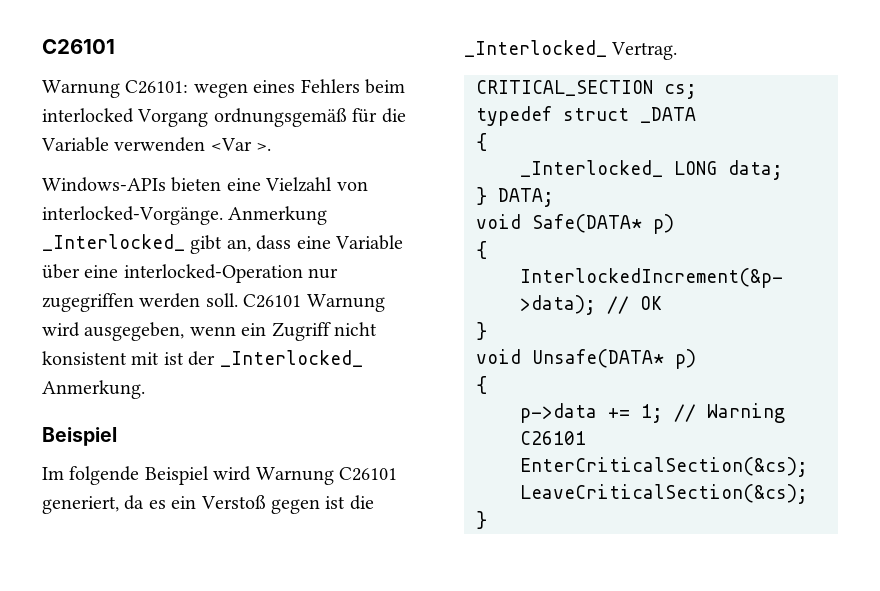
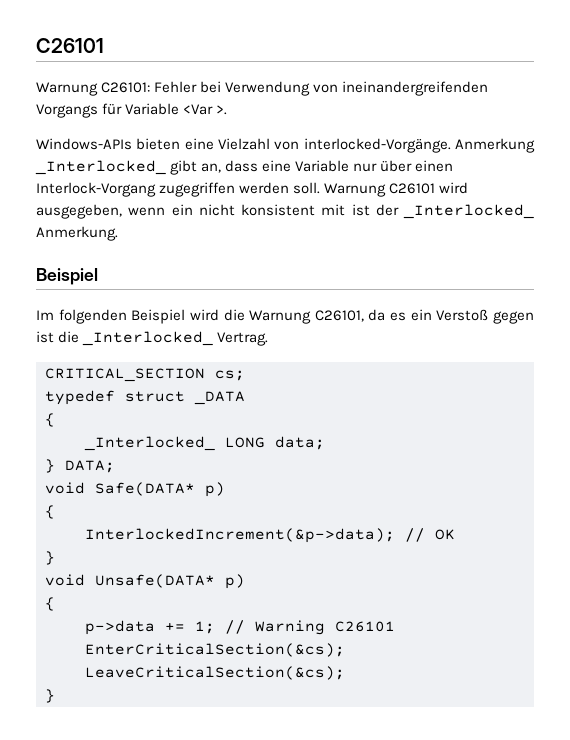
- Warnung C26101: wegen eines Fehlers beim interlocked Vorgang ordnungsgemäß für die Variable verwenden <Var >.
+ Warnung C26101: Fehler bei Verwendung von ineinandergreifenden Vorgangs für Variable <Var >.
- Anmerkung _Interlocked_ gibt an, dass eine Variable über eine interlocked-Operation nur zugegriffen werden soll.
+ Anmerkung _Interlocked_ gibt an, dass eine Variable nur über einen Interlock-Vorgang zugegriffen werden soll.
- C26101 Warnung wird ausgegeben, wenn ein Zugriff nicht konsistent mit ist der _Interlocked_ Anmerkung.
+ Warnung C26101 wird ausgegeben, wenn ein nicht konsistent mit ist der _Interlocked_ Anmerkung.
- Im folgende Beispiel wird Warnung C26101 generiert, da es ein Verstoß gegen ist die _Interlocked_ Vertrag.
+ Im folgenden Beispiel wird die Warnung C26101, da es ein Verstoß gegen ist die _Interlocked_ Vertrag.

